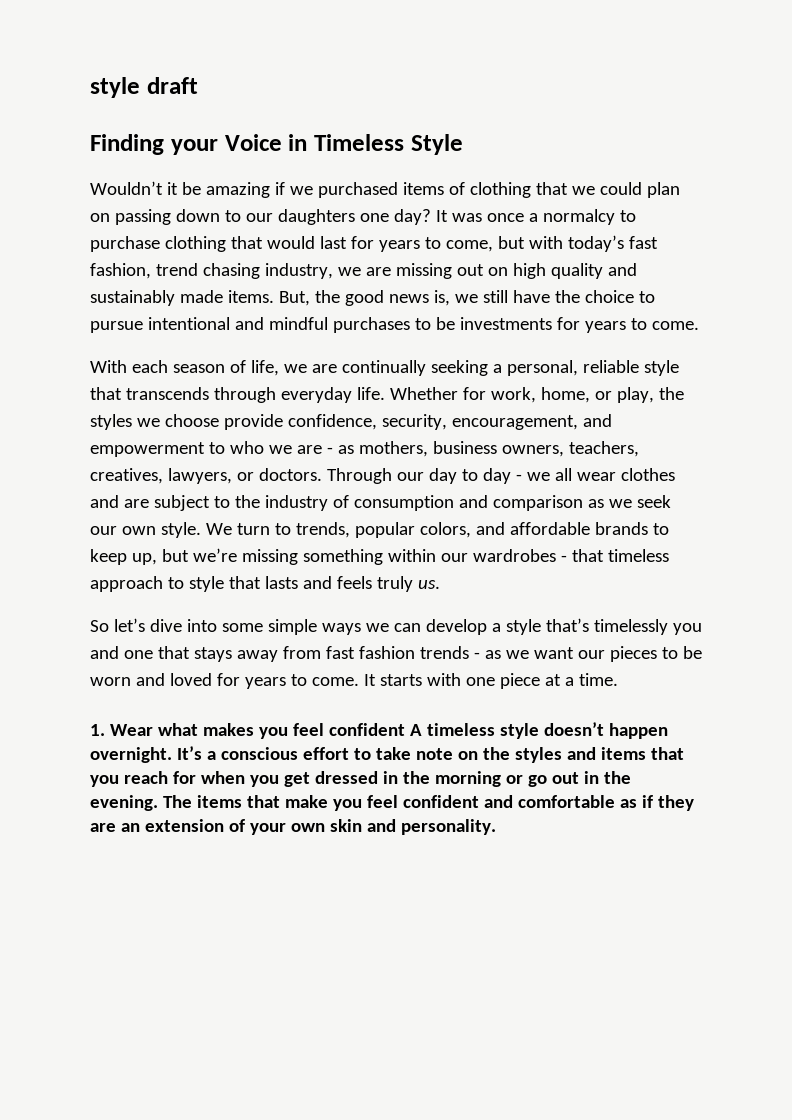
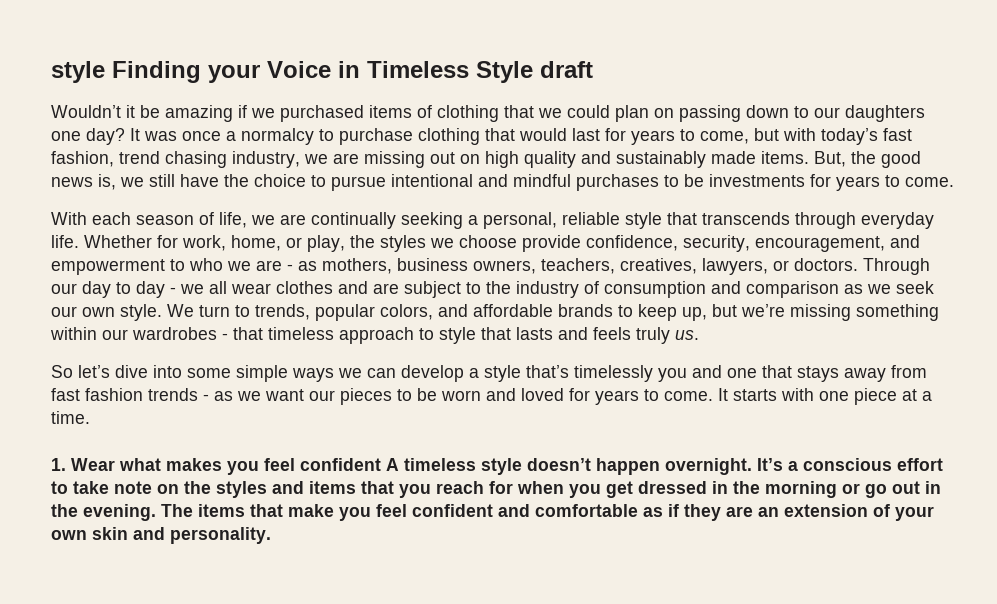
- style draft
- Finding your Voice in Timeless Style
+ style Finding your Voice in Timeless Style draft

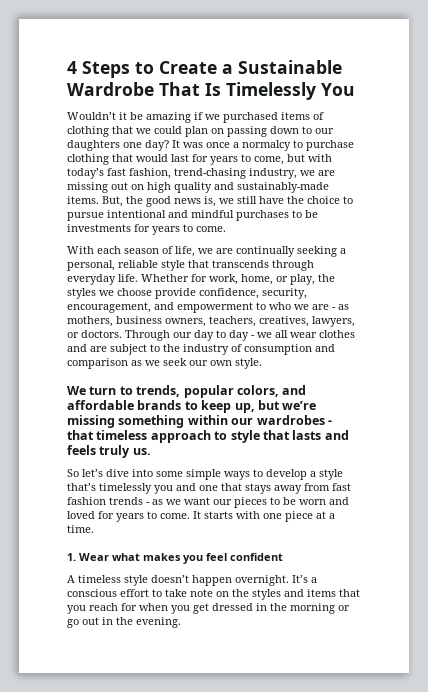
- style Finding your Voice in Timeless Style draft
+ 4 Steps to Create a Sustainable Wardrobe That Is Timelessly You
- It was once a normalcy to purchase clothing that would last for years to come, but with today’s fast fashion, trend chasing industry, we are missing out on high quality and sustainably made items.
+ It was once a normalcy to purchase clothing that would last for years to come, but with today’s fast fashion, trend-chasing industry, we are missing out on high quality and sustainably-made items.
- Through our day to day - we all wear clothes and are subject to the industry of consumption and comparison as we seek our own style. We turn to trends, popular colors, and affordable brands to keep up, but we’re missing something within our wardrobes - that timeless approach to style that lasts and feels truly us.
+ Through our day to day - we all wear clothes and are subject to the industry of consumption and comparison as we seek our own style.
+ We turn to trends, popular colors, and affordable brands to keep up, but we’re missing something within our wardrobes - that timeless approach to style that lasts and feels truly us.
- So let’s dive into some simple ways we can develop a style that’s timelessly you and one that stays away from fast fashion trends - as we want our pieces to be worn and loved for years to come.
+ So let’s dive into some simple ways to develop a style that’s timelessly you and one that stays away from fast fashion trends - as we want our pieces to be worn and loved for years to come.
- 1. Wear what makes you feel confident A timeless style doesn’t happen overnight.
+ 1. Wear what makes you feel confident
+ A timeless style doesn’t happen overnight.
- The items that make you feel confident and comfortable as if they are an extension of your own skin and personality.

